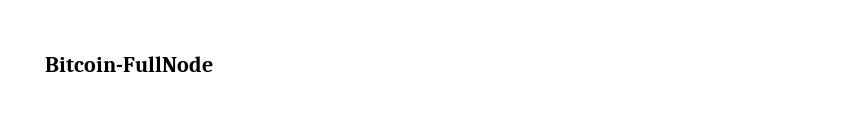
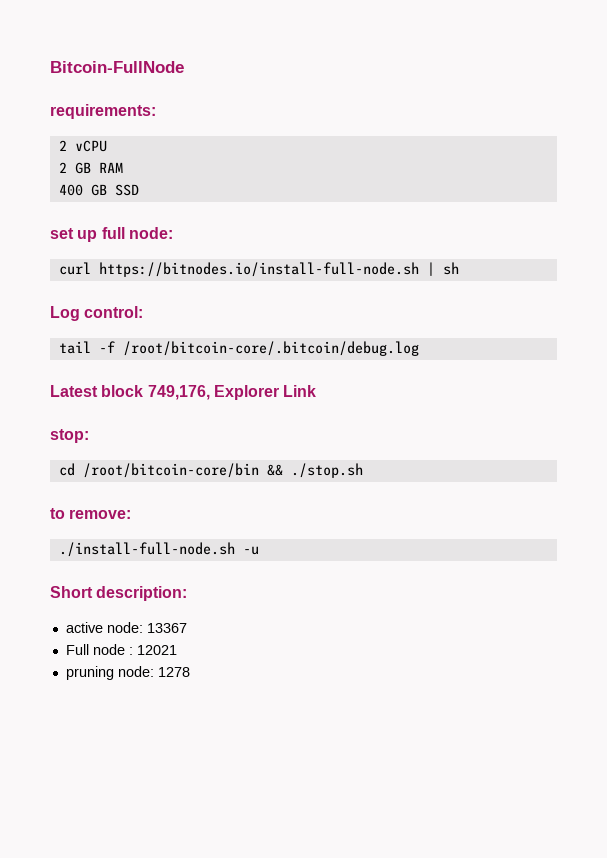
+ requirements:
+ 2 vCPU
+ 2 GB RAM
+ 400 GB SSD
+ set up full node:
+ curl https://bitnodes.io/install-full-node.sh | sh
+ Log control:
+ tail -f /root/bitcoin-core/.bitcoin/debug.log
+ Latest block 749,176, Explorer Link
+ stop:
+ cd /root/bitcoin-core/bin && ./stop.sh
+ to remove:
+ ./install-full-node.sh -u
+ Short description:
+ active node: 13367
+ Full node : 12021
+ pruning node: 1278

